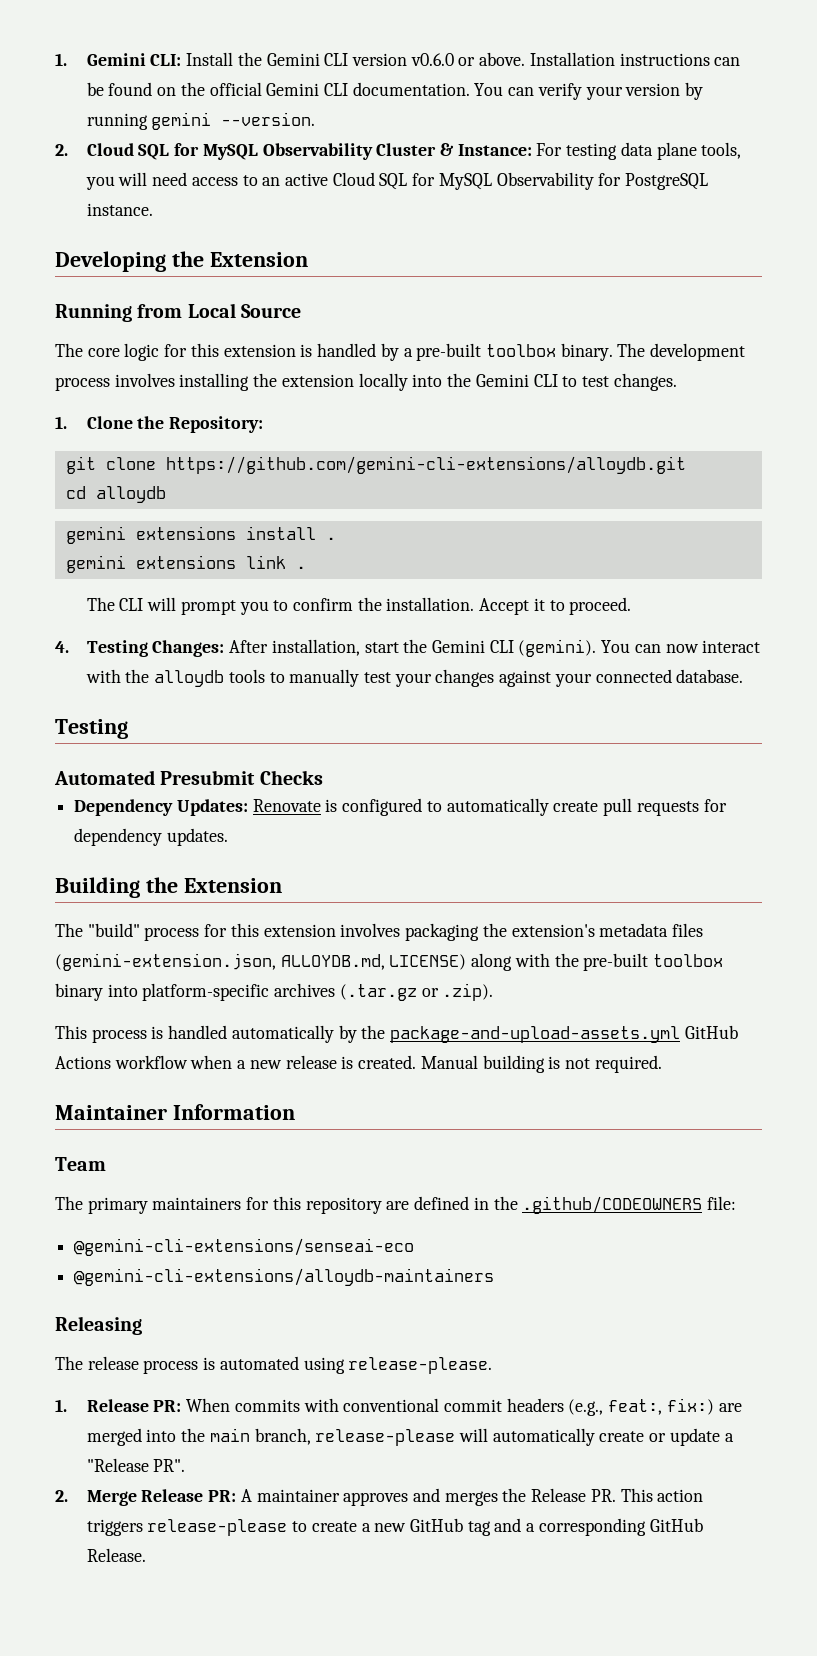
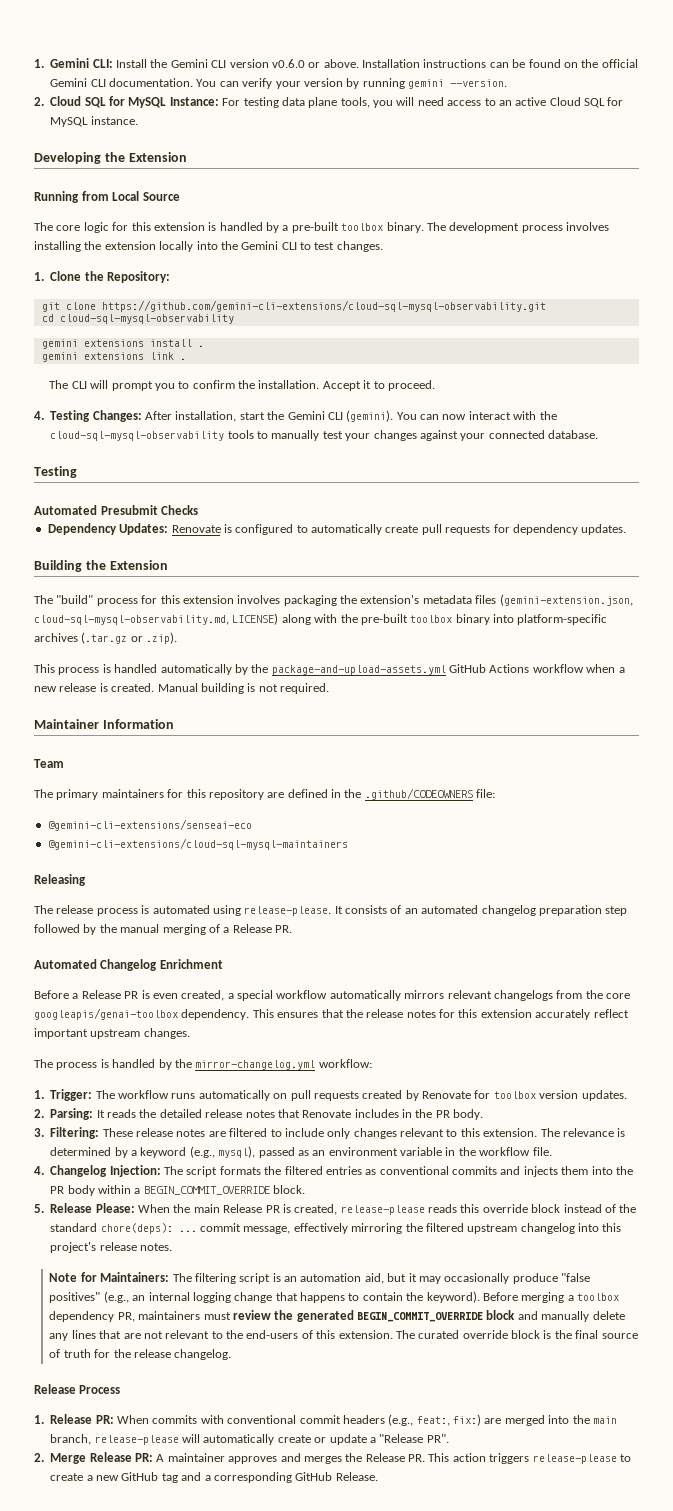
- 2. Cloud SQL for MySQL Observability Cluster & Instance: For testing data plane tools, you will need access to an active Cloud SQL for MySQL Observability for PostgreSQL instance.
+ 2. Cloud SQL for MySQL Instance: For testing data plane tools, you will need access to an active Cloud SQL for MySQL instance.
- git clone https://github.com/gemini-cli-extensions/alloydb.git
+ git clone https://github.com/gemini-cli-extensions/cloud-sql-mysql-observability.git
- cd alloydb
+ cd cloud-sql-mysql-observability
- You can now interact with the alloydb tools to manually test your changes against your connected database.
+ You can now interact with the cloud-sql-mysql-observability tools to manually test your changes against your connected database.
- The "build" process for this extension involves packaging the extension's metadata files (gemini-extension.json, ALLOYDB.md, LICENSE) along with the pre-built toolbox binary into platform-specific archives (.tar.gz or .zip).
+ The "build" process for this extension involves packaging the extension's metadata files (gemini-extension.json, cloud-sql-mysql-observability.md, LICENSE) along with the pre-built toolbox binary into platform-specific archives (.tar.gz or .zip).
- @gemini-cli-extensions/alloydb-maintainers
+ @gemini-cli-extensions/cloud-sql-mysql-maintainers
+ It consists of an automated changelog preparation step followed by the manual merging of a Release PR.
+ Automated Changelog Enrichment
+ Before a Release PR is even created, a special workflow automatically mirrors relevant changelogs from the core googleapis/genai-toolbox dependency. This ensures that the release notes for this extension accurately reflect important upstream changes.
+ The process is handled by the mirror-changelog.yml workflow:
+ 1. Trigger: The workflow runs automatically on pull requests created by Renovate for toolbox version updates.
+ 2. Parsing: It reads the detailed release notes that Renovate includes in the PR body.
+ 3. Filtering: These release notes are filtered to include only changes relevant to this extension. The relevance is determined by a keyword (e.g., mysql), passed as an environment variable in the workflow file.
+ 4. Changelog Injection: The script formats the filtered entries as conventional commits and injects them into the PR body within a BEGIN_COMMIT_OVERRIDE block.
+ 5. Release Please: When the main Release PR is created, release-please reads this override block instead of the standard chore(deps): ... commit message, effectively mirroring the filtered upstream changelog into this project's release notes.
+ Note for Maintainers: The filtering script is an automation aid, but it may occasionally produce "false positives" (e.g., an internal logging change that happens to contain the keyword). Before merging a toolbox dependency PR, maintainers must review the generated BEGIN_COMMIT_OVERRIDE block and manually delete any lines that are not relevant to the end-users of this extension. The curated override block is the final source of truth for the release changelog.
+ Release Process

